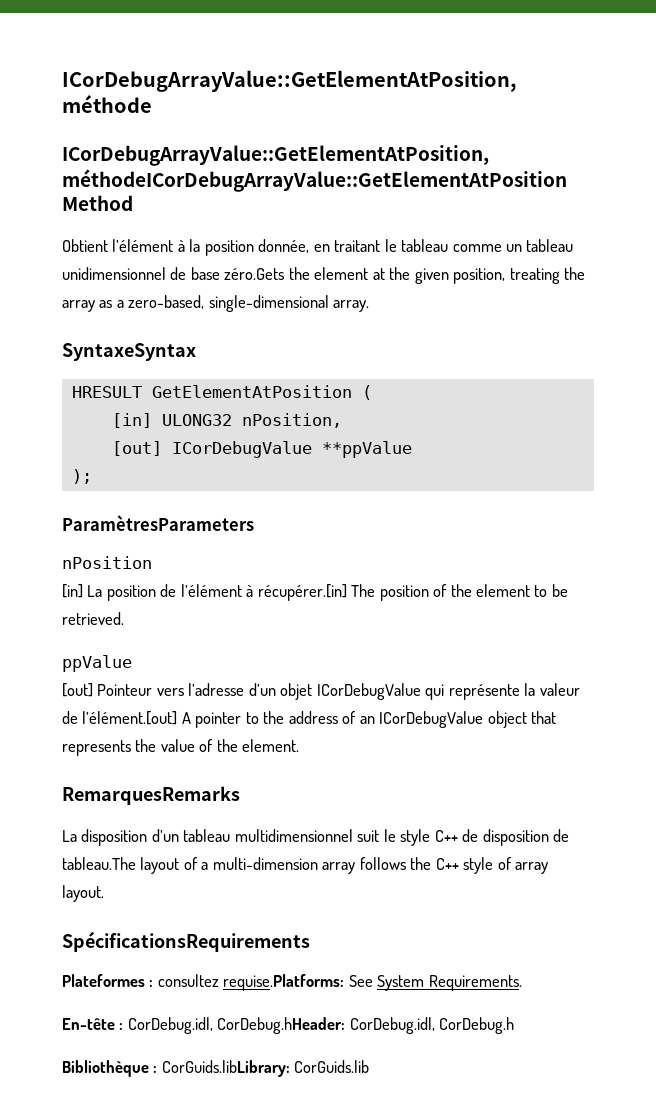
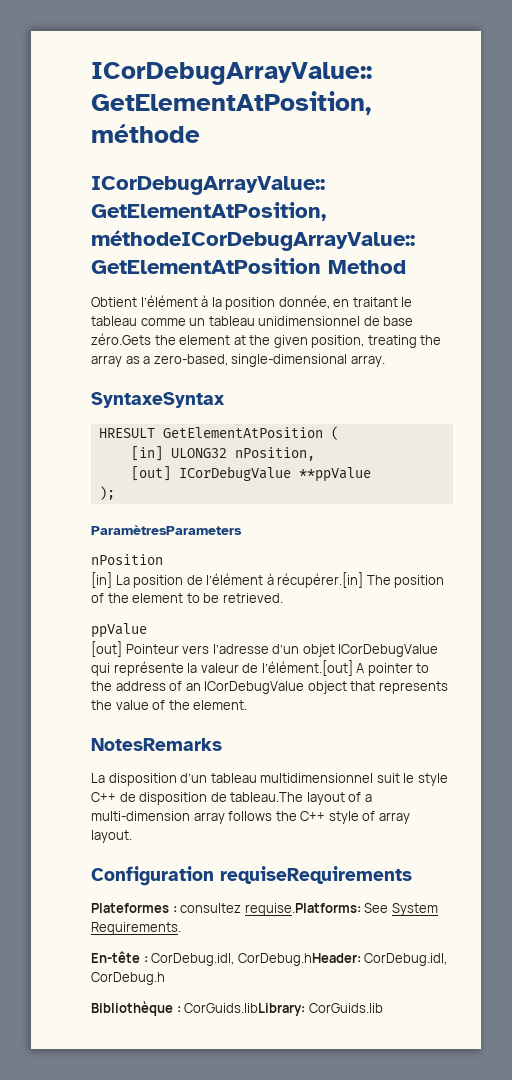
- RemarquesRemarks
+ NotesRemarks
- SpécificationsRequirements
+ Configuration requiseRequirements

